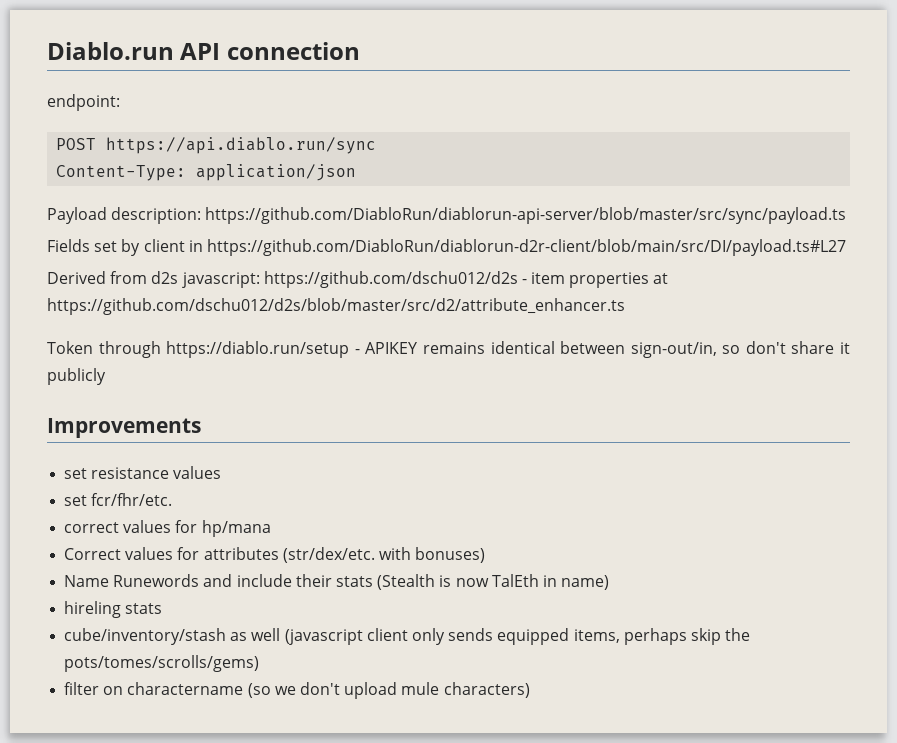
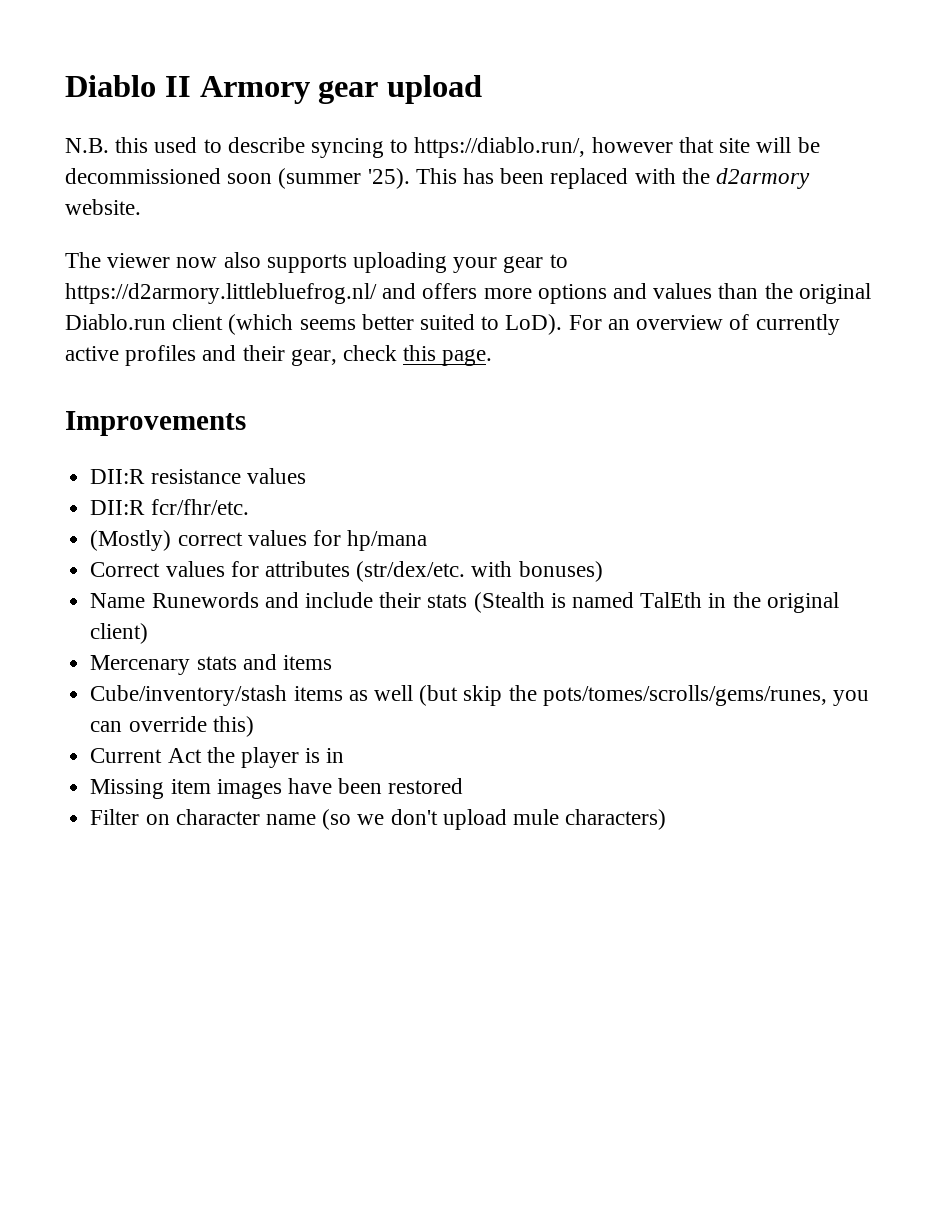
- Diablo.run API connection
- endpoint:
- POST https://api.diablo.run/sync
- Content-Type: application/json
- Payload description: https://github.com/DiabloRun/diablorun-api-server/blob/master/src/sync/payload.ts
- Fields set by client in https://github.com/DiabloRun/diablorun-d2r-client/blob/main/src/DI/payload.ts#L27
- Derived from d2s javascript: https://github.com/dschu012/d2s - item properties at https://github.com/dschu012/d2s/blob/master/src/d2/attribute_enhancer.ts
- Token through https://diablo.run/setup - APIKEY remains identical between sign-out/in, so don't share it publicly
+ Diablo II Armory gear upload
+ N.B. this used to describe syncing to https://diablo.run/, however that site will be decommissioned soon (summer '25). This has been replaced with the d2armory website.
+ The viewer now also supports uploading your gear to https://d2armory.littlebluefrog.nl/ and offers more options and values than the original Diablo.run client (which seems better suited to LoD). For an overview of currently active profiles and their gear, check this page.
- set resistance values
+ DII:R resistance values
- set fcr/fhr/etc.
+ DII:R fcr/fhr/etc.
- correct values for hp/mana
+ (Mostly) correct values for hp/mana
- Name Runewords and include their stats (Stealth is now TalEth in name)
- hireling stats
- cube/inventory/stash as well (javascript client only sends equipped items, perhaps skip the pots/tomes/scrolls/gems)
- filter on charactername (so we don't upload mule characters)
+ Name Runewords and include their stats (Stealth is named TalEth in the original client)
+ Mercenary stats and items
+ Cube/inventory/stash items as well (but skip the pots/tomes/scrolls/gems/runes, you can override this)
+ Current Act the player is in
+ Missing item images have been restored
+ Filter on character name (so we don't upload mule characters)

